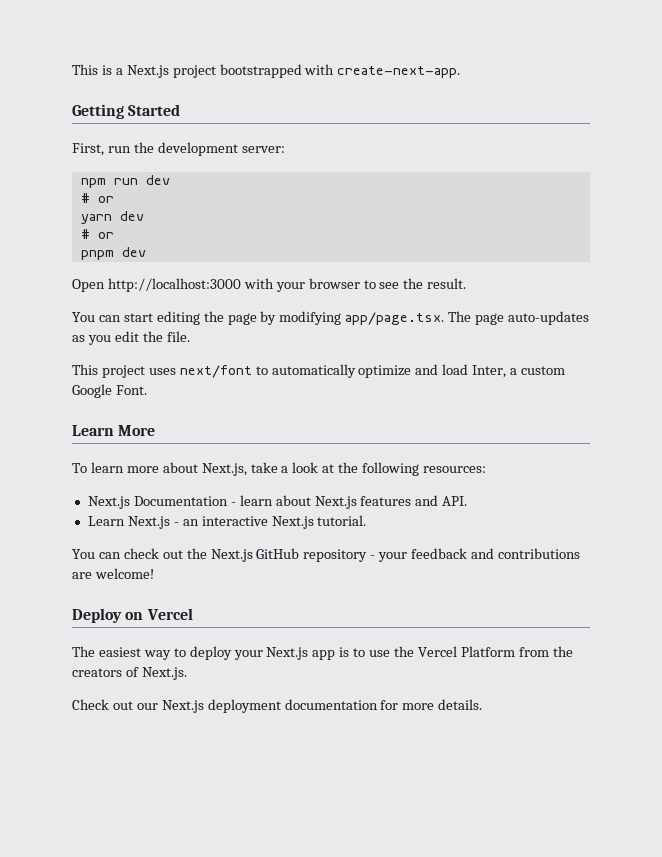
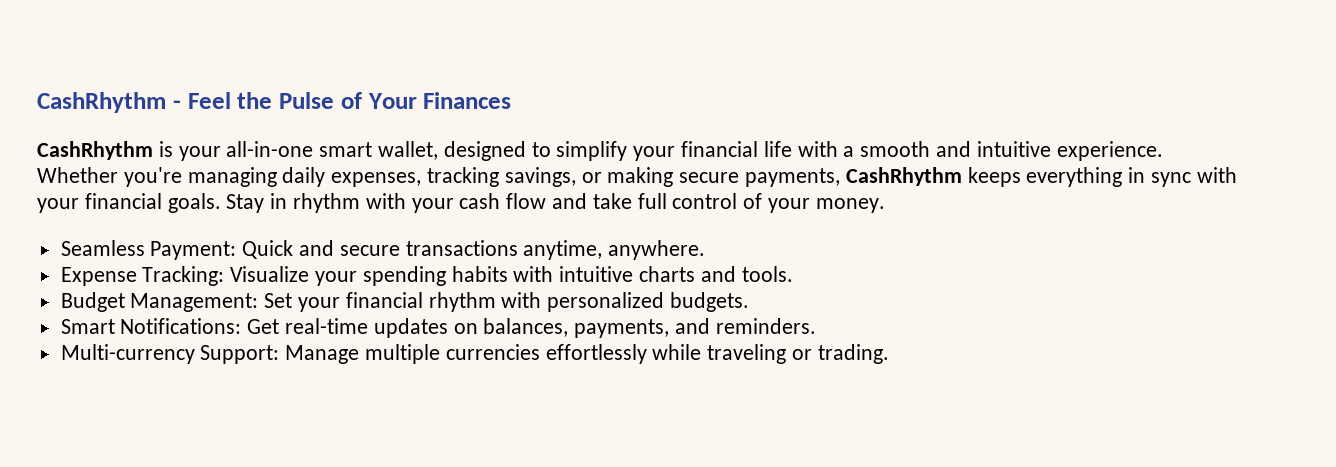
- This is a Next.js project bootstrapped with create-next-app.
- Getting Started
- First, run the development server:
- npm run dev
- # or
- yarn dev
- # or
- pnpm dev
- Open http://localhost:3000 with your browser to see the result.
- You can start editing the page by modifying app/page.tsx. The page auto-updates as you edit the file.
- This project uses next/font to automatically optimize and load Inter, a custom Google Font.
- Learn More
- To learn more about Next.js, take a look at the following resources:
- Next.js Documentation - learn about Next.js features and API.
- Learn Next.js - an interactive Next.js tutorial.
- You can check out the Next.js GitHub repository - your feedback and contributions are welcome!
- Deploy on Vercel
- The easiest way to deploy your Next.js app is to use the Vercel Platform from the creators of Next.js.
- Check out our Next.js deployment documentation for more details.
+ CashRhythm - Feel the Pulse of Your Finances
+ CashRhythm is your all-in-one smart wallet, designed to simplify your financial life with a smooth and intuitive experience. Whether you're managing daily expenses, tracking savings, or making secure payments, CashRhythm keeps everything in sync with your financial goals. Stay in rhythm with your cash flow and take full control of your money.
+ Seamless Payment: Quick and secure transactions anytime, anywhere.
+ Expense Tracking: Visualize your spending habits with intuitive charts and tools.
+ Budget Management: Set your financial rhythm with personalized budgets.
+ Smart Notifications: Get real-time updates on balances, payments, and reminders.
+ Multi-currency Support: Manage multiple currencies effortlessly while traveling or trading.

